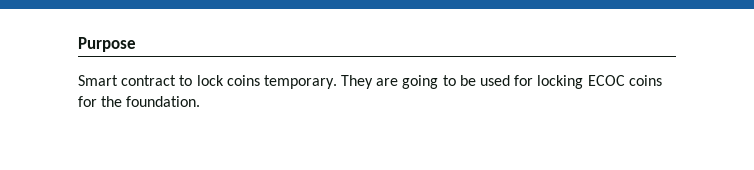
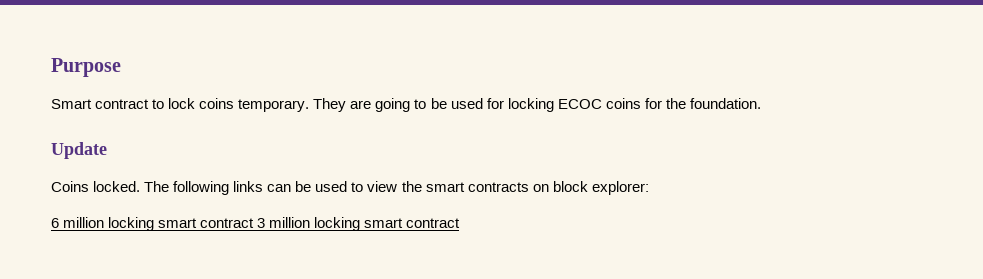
+ Update
+ Coins locked. The following links can be used to view the smart contracts on block explorer:
+ 6 million locking smart contract 3 million locking smart contract

